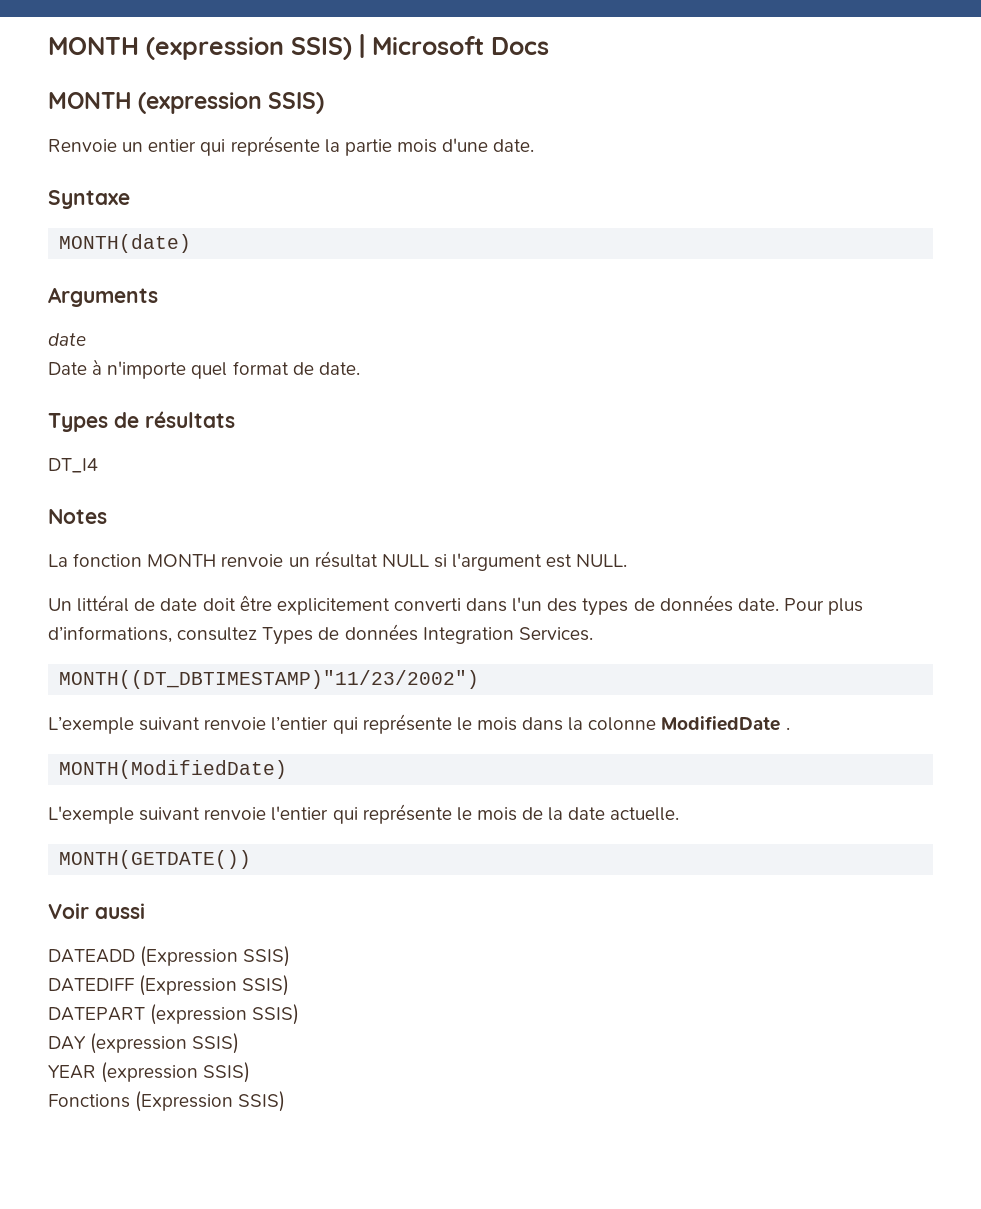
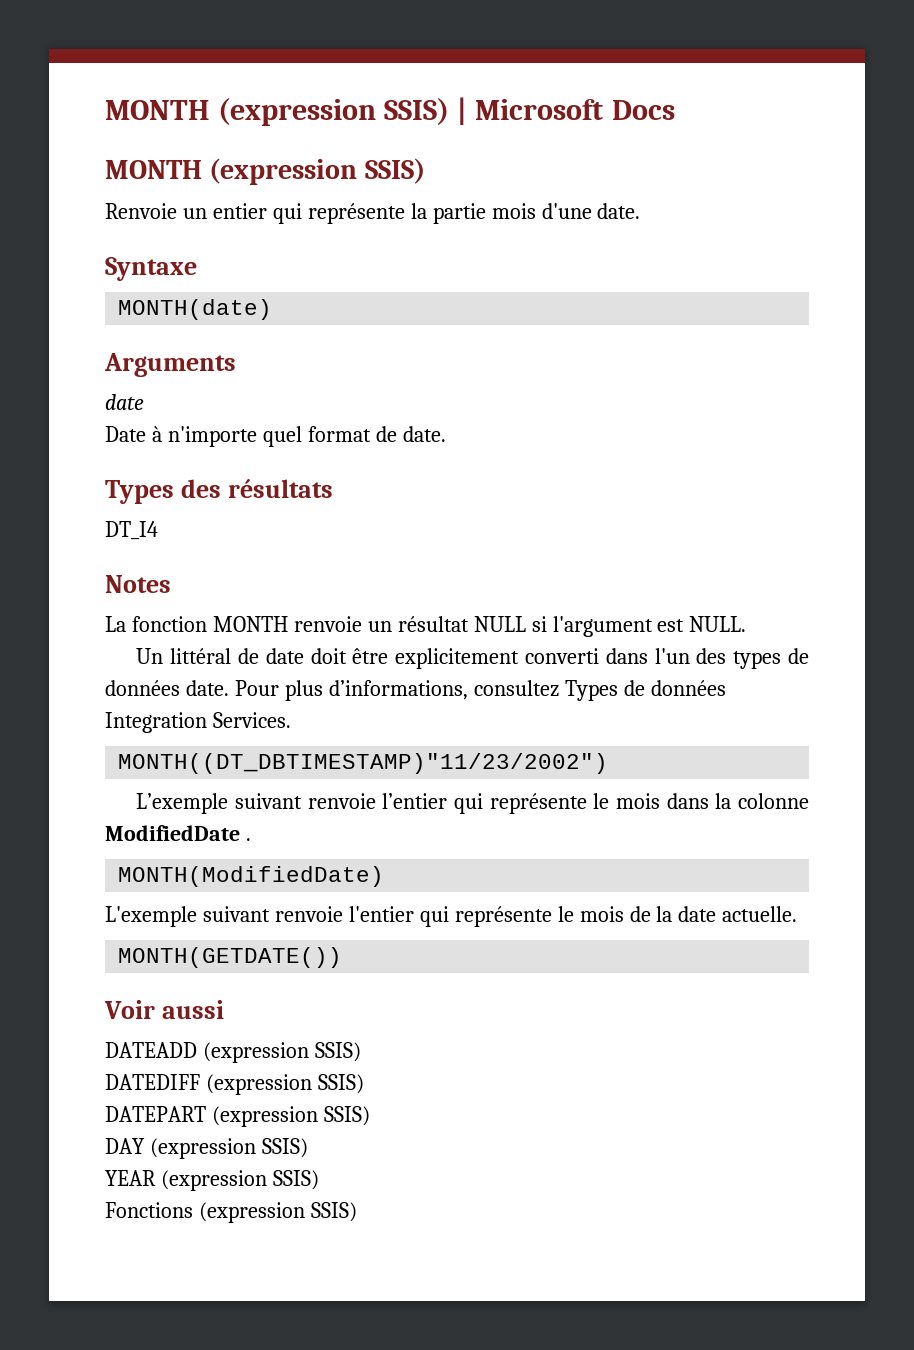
- Types de résultats
+ Types des résultats
- DATEADD (Expression SSIS)
+ DATEADD (expression SSIS)
- DATEDIFF (Expression SSIS)
+ DATEDIFF (expression SSIS)
- Fonctions (Expression SSIS)
+ Fonctions (expression SSIS)

